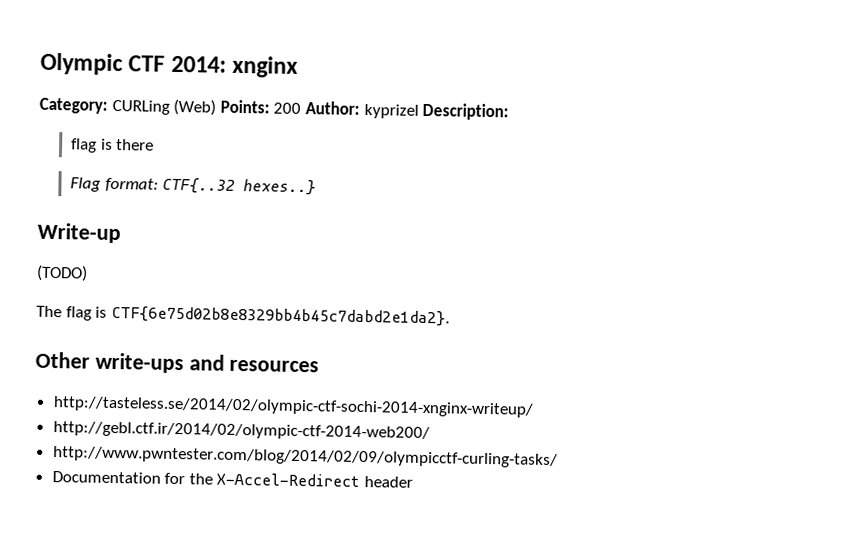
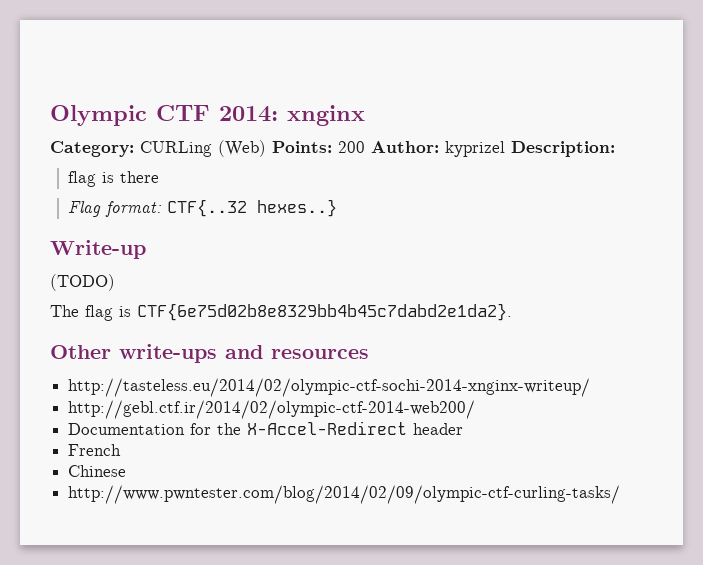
- http://tasteless.se/2014/02/olympic-ctf-sochi-2014-xnginx-writeup/
+ http://tasteless.eu/2014/02/olympic-ctf-sochi-2014-xnginx-writeup/
- http://www.pwntester.com/blog/2014/02/09/olympicctf-curling-tasks/
+ French
+ Chinese
+ http://www.pwntester.com/blog/2014/02/09/olympic-ctf-curling-tasks/

